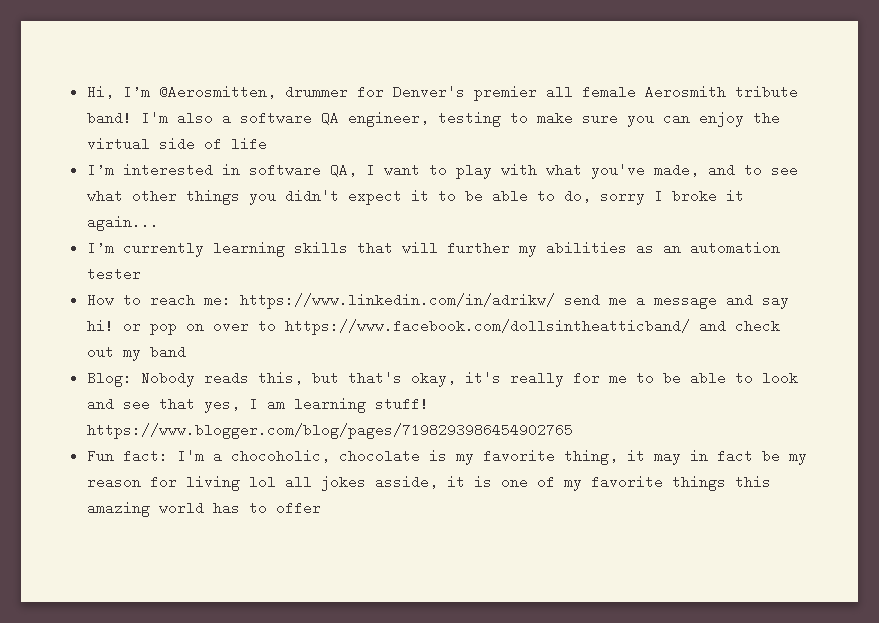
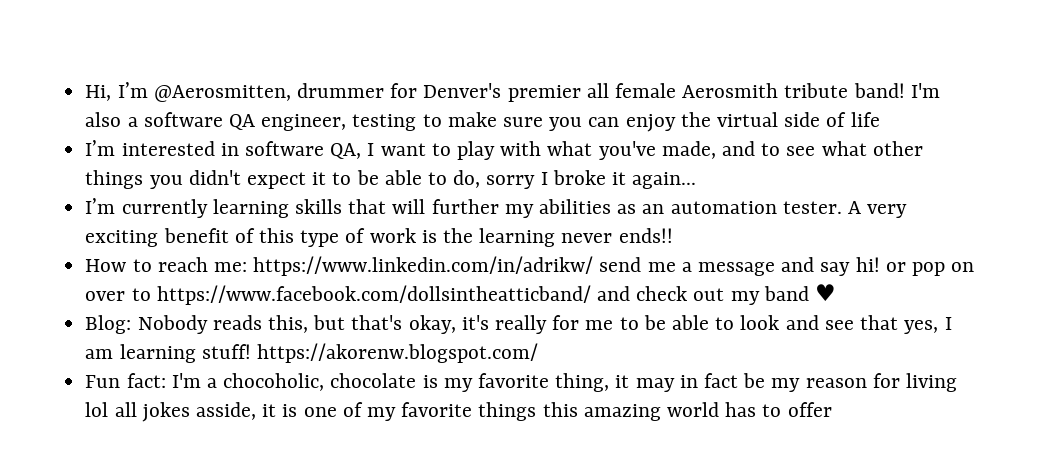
- I’m currently learning skills that will further my abilities as an automation tester
+ I’m currently learning skills that will further my abilities as an automation tester. A very exciting benefit of this type of work is the learning never ends!!
- How to reach me: https://www.linkedin.com/in/adrikw/ send me a message and say hi! or pop on over to https://www.facebook.com/dollsintheatticband/ and check out my band
+ How to reach me: https://www.linkedin.com/in/adrikw/ send me a message and say hi! or pop on over to https://www.facebook.com/dollsintheatticband/ and check out my band ♥
- Blog: Nobody reads this, but that's okay, it's really for me to be able to look and see that yes, I am learning stuff! https://www.blogger.com/blog/pages/7198293986454902765
+ Blog: Nobody reads this, but that's okay, it's really for me to be able to look and see that yes, I am learning stuff! https://akorenw.blogspot.com/

